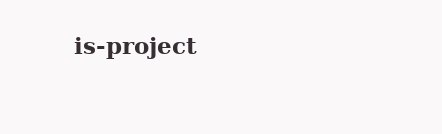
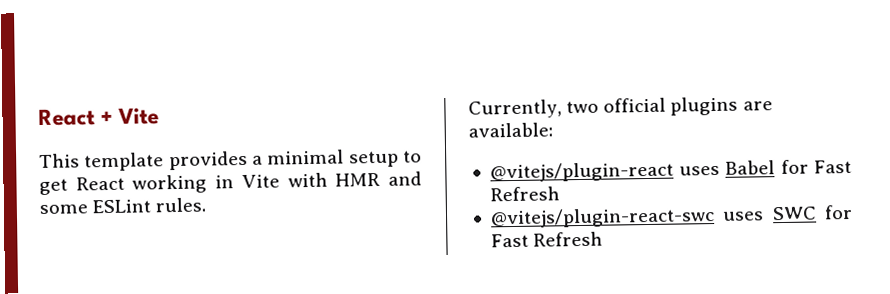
- is-project
+ React + Vite
+ This template provides a minimal setup to get React working in Vite with HMR and some ESLint rules.
+ Currently, two official plugins are available:
+ @vitejs/plugin-react uses Babel for Fast Refresh
+ @vitejs/plugin-react-swc uses SWC for Fast Refresh

